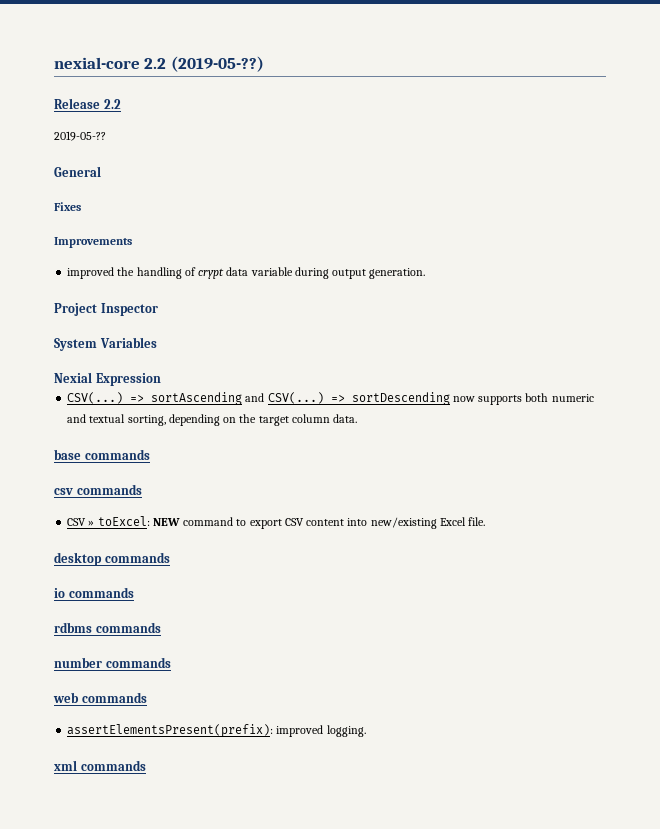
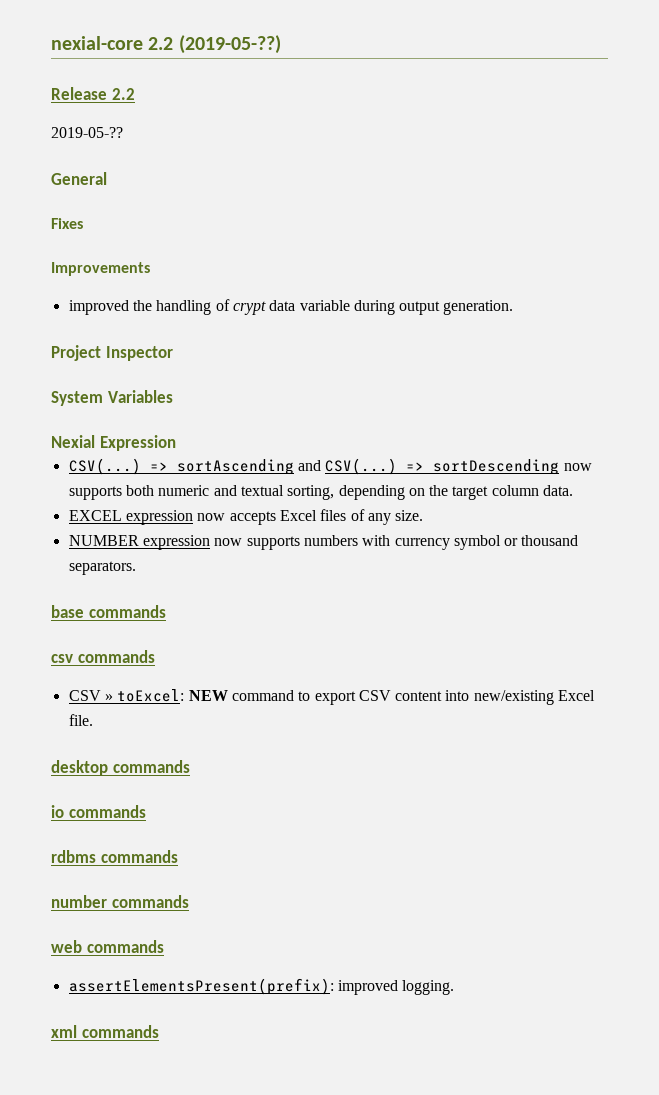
+ EXCEL expression now accepts Excel files of any size.
+ NUMBER expression now supports numbers with currency symbol or thousand separators.

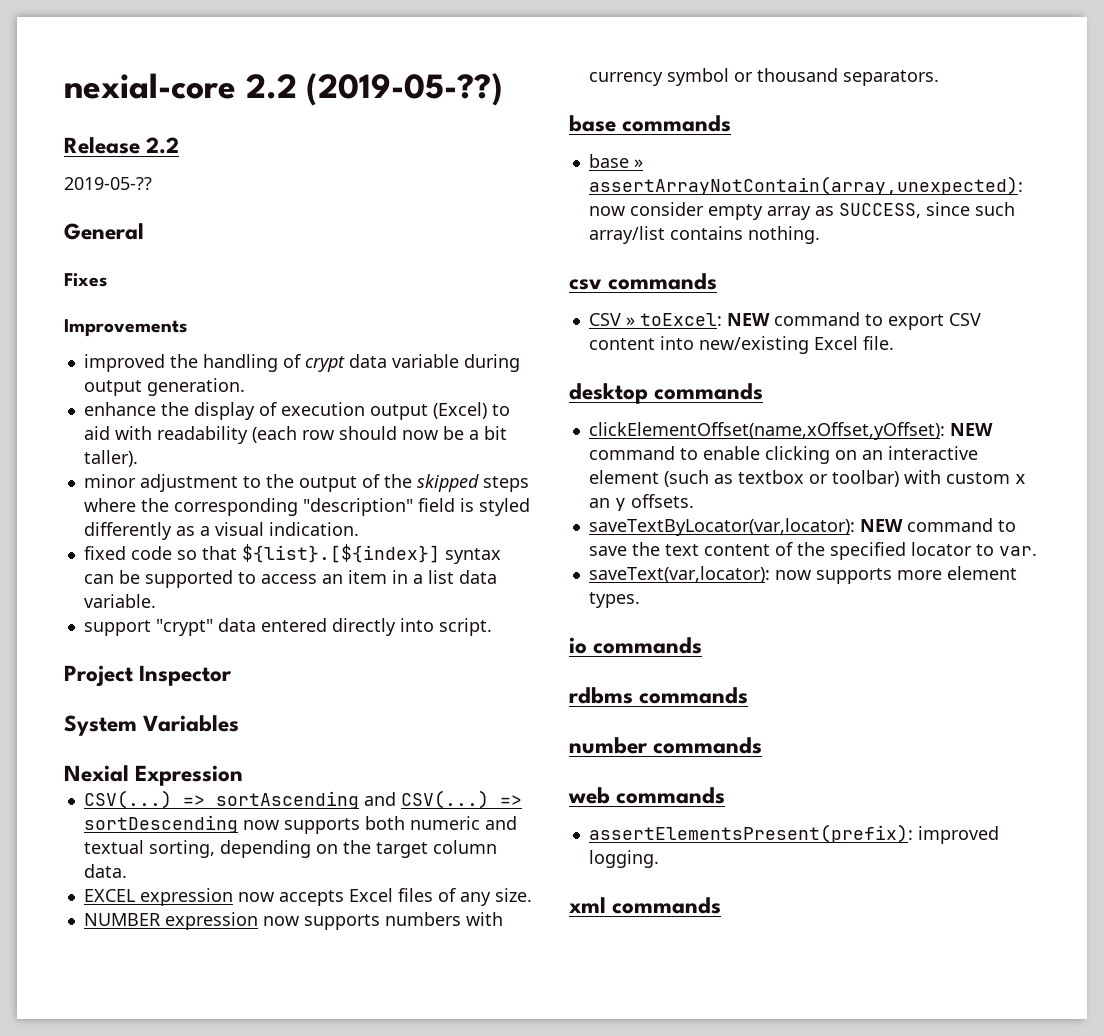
+ enhance the display of execution output (Excel) to aid with readability (each row should now be a bit taller).
+ minor adjustment to the output of the skipped steps where the corresponding "description" field is styled differently as a visual indication.
+ fixed code so that ${list}.[${index}] syntax can be supported to access an item in a list data variable.
+ support "crypt" data entered directly into script.
+ base » assertArrayNotContain(array,unexpected): now consider empty array as SUCCESS, since such array/list contains nothing.
+ clickElementOffset(name,xOffset,yOffset): NEW command to enable clicking on an interactive element (such as textbox or toolbar) with custom x an y offsets.
+ saveTextByLocator(var,locator): NEW command to save the text content of the specified locator to var.
+ saveText(var,locator): now supports more element types.

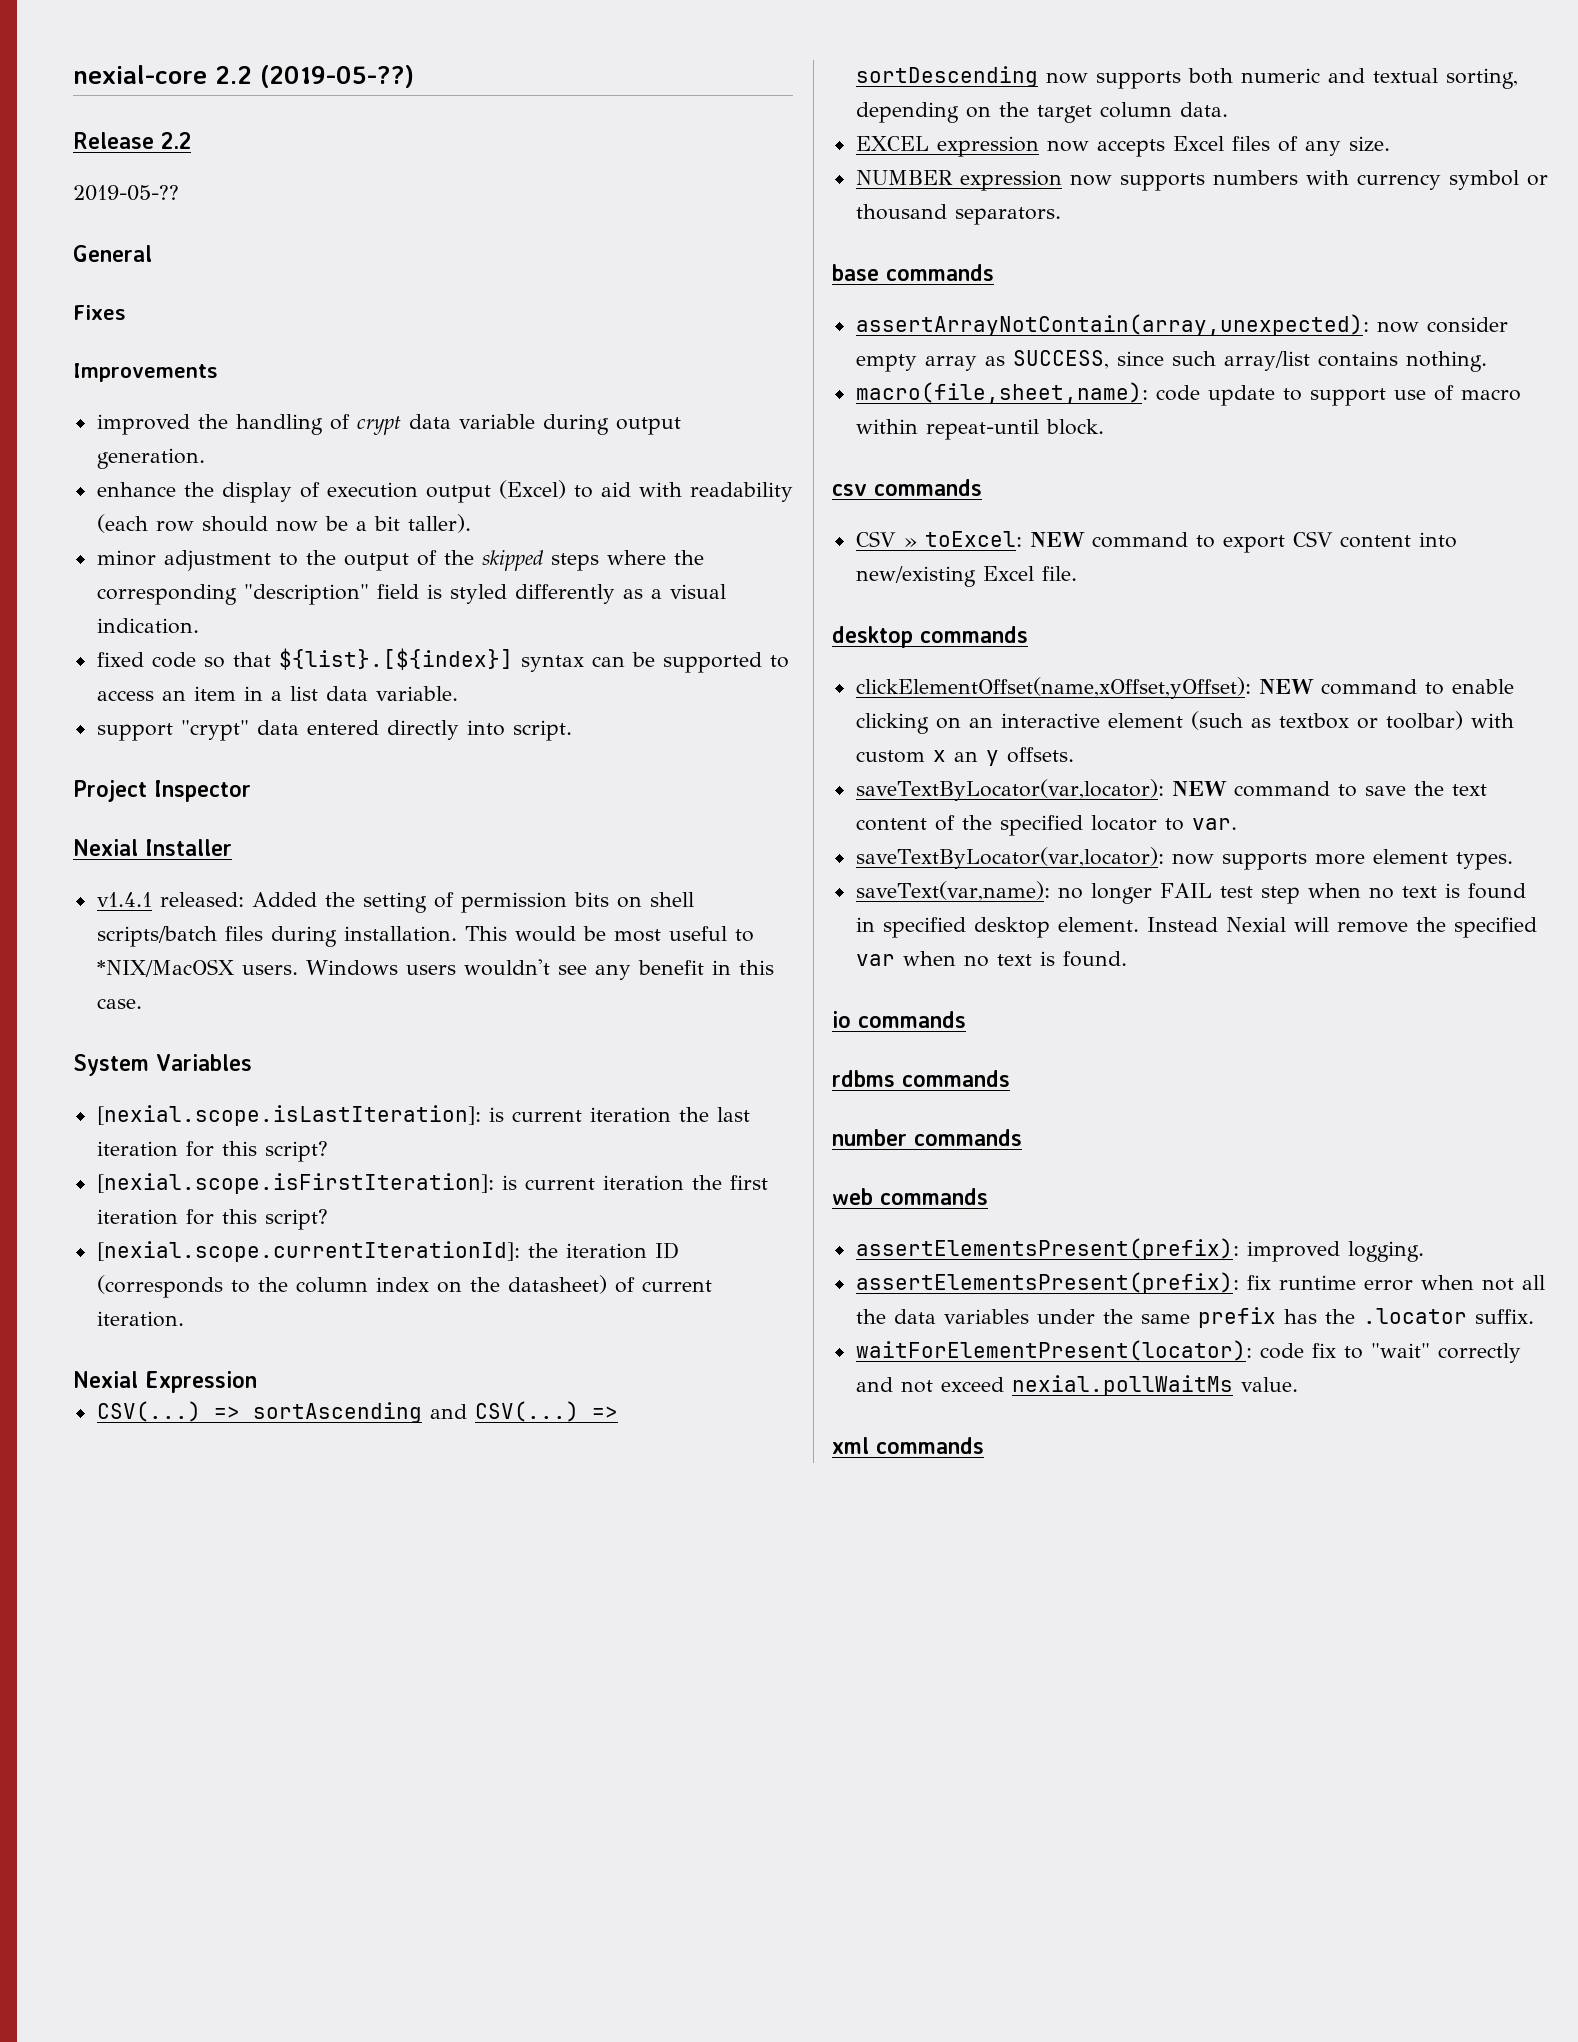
+ Nexial Installer
+ v1.4.1 released: Added the setting of permission bits on shell scripts/batch files during installation. This would be most useful to *NIX/MacOSX users. Windows users wouldn't see any benefit in this case.
  System Variables
+ [nexial.scope.isLastIteration]: is current iteration the last iteration for this script?
+ [nexial.scope.isFirstIteration]: is current iteration the first iteration for this script?
+ [nexial.scope.currentIterationId]: the iteration ID (corresponds to the column index on the datasheet) of current iteration.
- base » assertArrayNotContain(array,unexpected): now consider empty array as SUCCESS, since such array/list contains nothing.
+ assertArrayNotContain(array,unexpected): now consider empty array as SUCCESS, since such array/list contains nothing.
+ macro(file,sheet,name): code update to support use of macro within repeat-until block.
- saveText(var,locator): now supports more element types.
+ saveTextByLocator(var,locator): now supports more element types.
+ saveText(var,name): no longer FAIL test step when no text is found in specified desktop element. Instead Nexial will remove the specified var when no text is found.
+ assertElementsPresent(prefix): fix runtime error when not all the data variables under the same prefix has the .locator suffix.
+ waitForElementPresent(locator): code fix to "wait" correctly and not exceed nexial.pollWaitMs value.

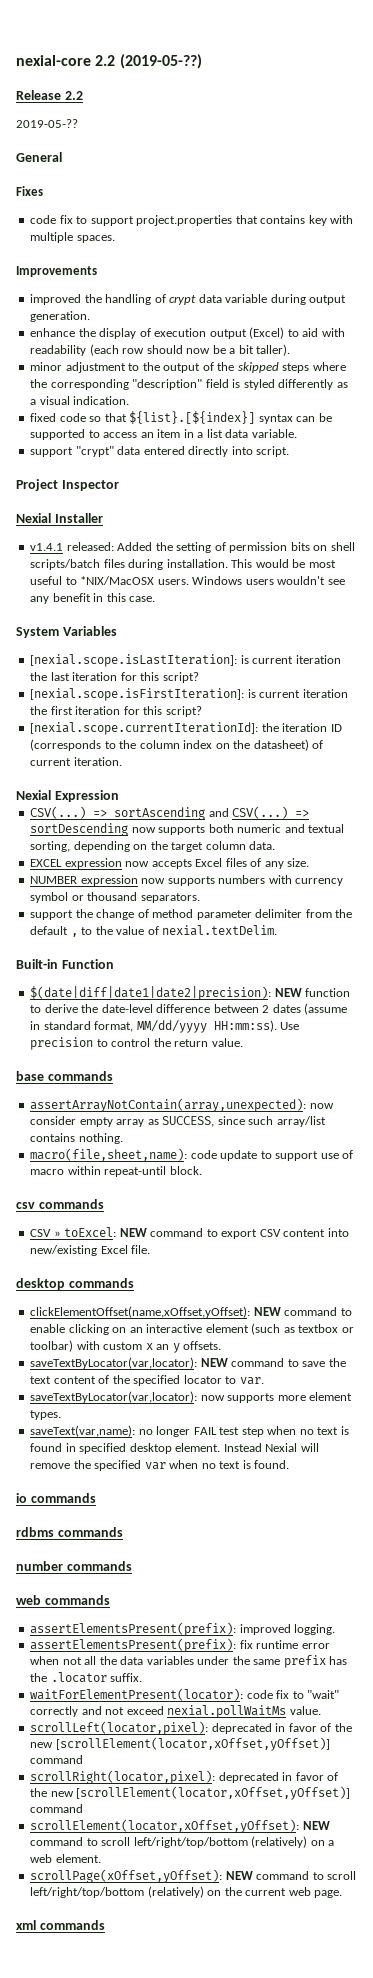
+ code fix to support project.properties that contains key with multiple spaces.
+ support the change of method parameter delimiter from the default , to the value of nexial.textDelim.
+ Built-in Function
+ $(date|diff|date1|date2|precision): NEW function to derive the date-level difference between 2 dates (assume in standard format, MM/dd/yyyy HH:mm:ss). Use precision to control the return value.
+ scrollLeft(locator,pixel): deprecated in favor of the new [scrollElement(locator,xOffset,yOffset)] command
+ scrollRight(locator,pixel): deprecated in favor of the new [scrollElement(locator,xOffset,yOffset)] command
+ scrollElement(locator,xOffset,yOffset): NEW command to scroll left/right/top/bottom (relatively) on a web element.
+ scrollPage(xOffset,yOffset): NEW command to scroll left/right/top/bottom (relatively) on the current web page.

